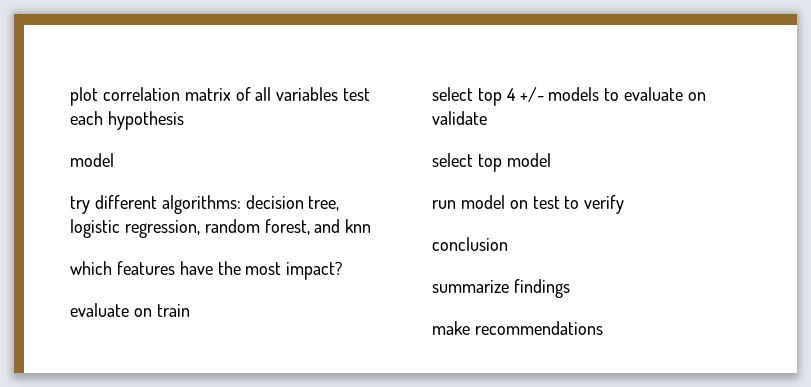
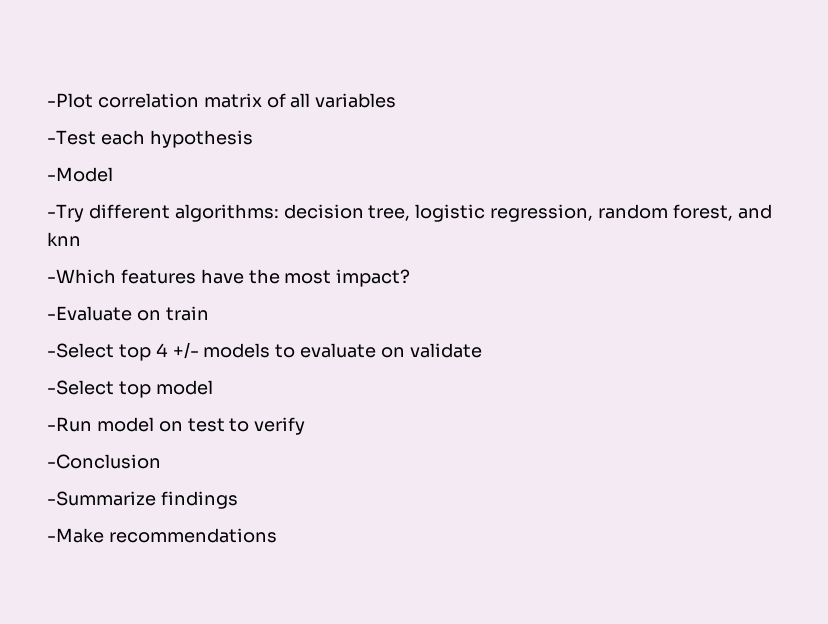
- plot correlation matrix of all variables test each hypothesis
- model
- try different algorithms: decision tree, logistic regression, random forest, and knn
+ -Plot correlation matrix of all variables
+ -Test each hypothesis
+ -Model
+ -Try different algorithms: decision tree, logistic regression, random forest, and knn
- which features have the most impact?
+ -Which features have the most impact?
- evaluate on train
+ -Evaluate on train
- select top 4 +/- models to evaluate on validate
+ -Select top 4 +/- models to evaluate on validate
- select top model
+ -Select top model
- run model on test to verify
+ -Run model on test to verify
- conclusion
- summarize findings
+ -Conclusion
+ -Summarize findings
- make recommendations
+ -Make recommendations

